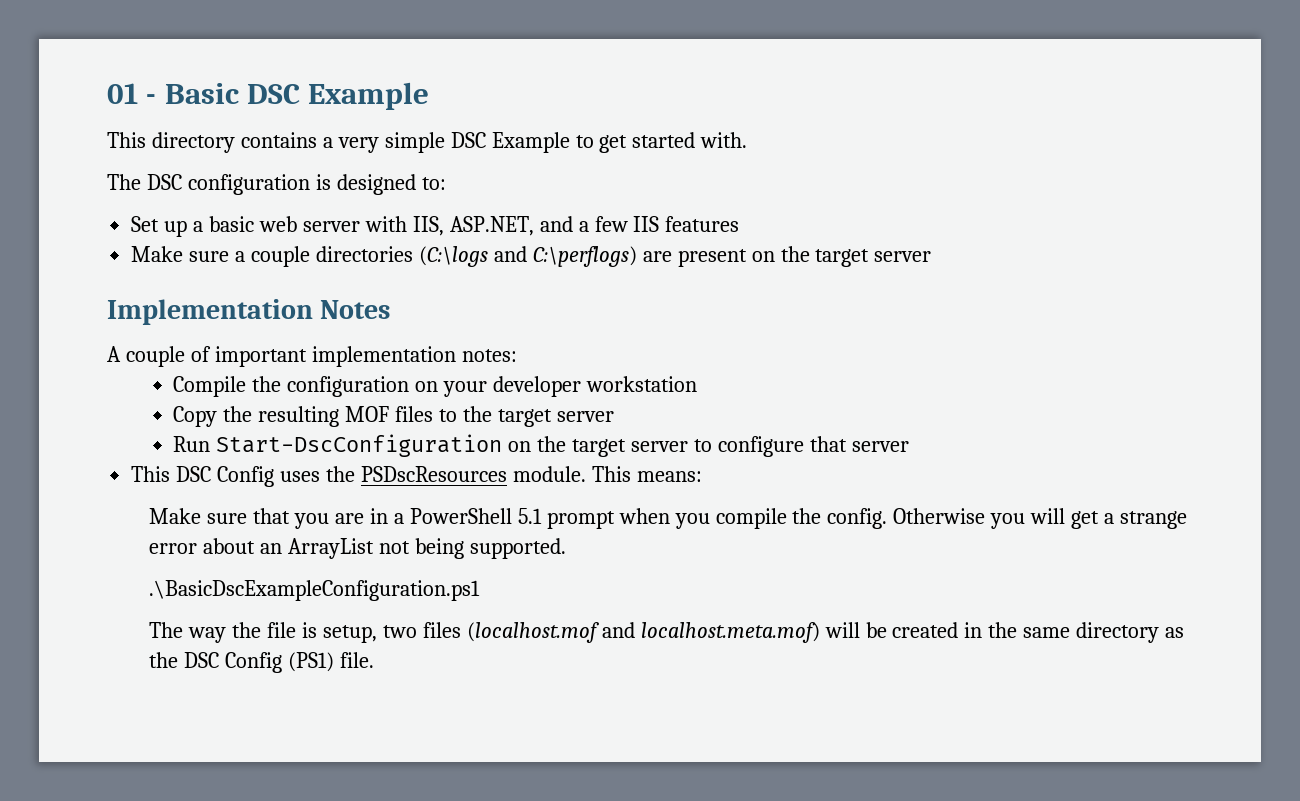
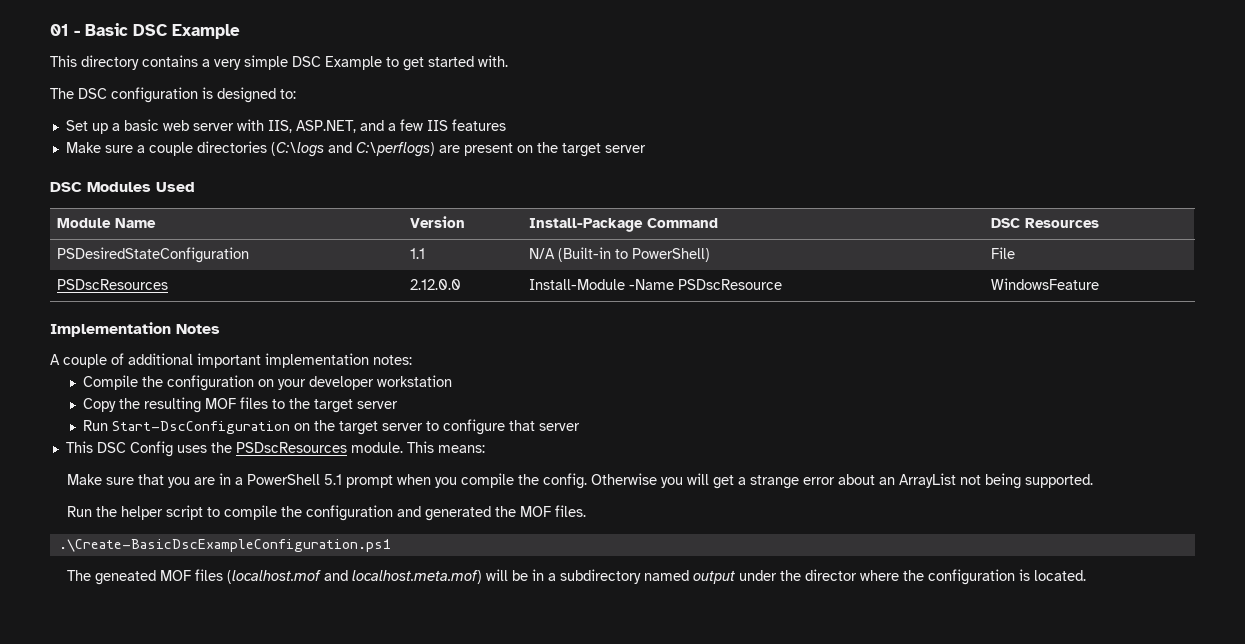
+ DSC Modules Used
+ Module Name | Version | Install-Package Command | DSC Resources
+ PSDesiredStateConfiguration | 1.1 | N/A (Built-in to PowerShell) | File
+ PSDscResources | 2.12.0.0 | Install-Module -Name PSDscResource | WindowsFeature
- A couple of important implementation notes:
+ A couple of additional important implementation notes:
- .\BasicDscExampleConfiguration.ps1
- The way the file is setup, two files (localhost.mof and localhost.meta.mof) will be created in the same directory as the DSC Config (PS1) file.
+ Run the helper script to compile the configuration and generated the MOF files.
+ .\Create-BasicDscExampleConfiguration.ps1
+ The geneated MOF files (localhost.mof and localhost.meta.mof) will be in a subdirectory named output under the director where the configuration is located.

